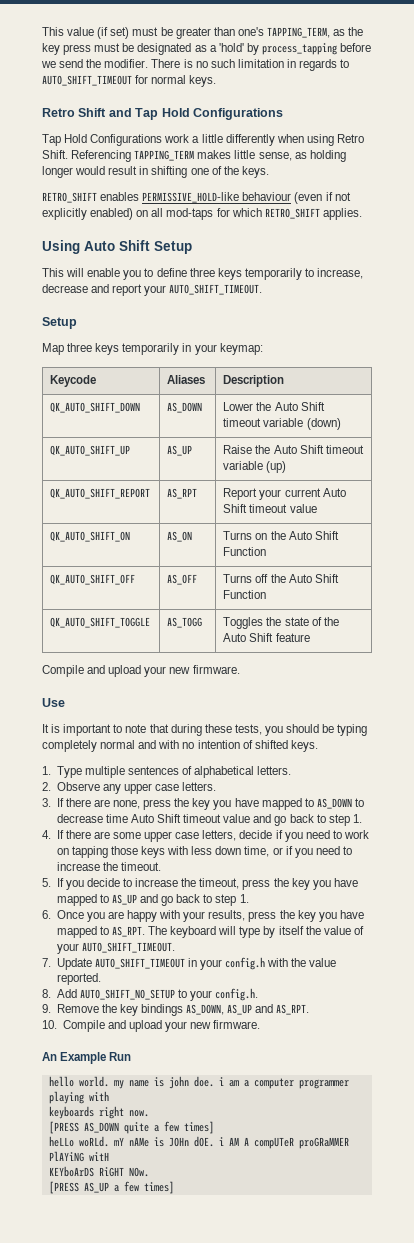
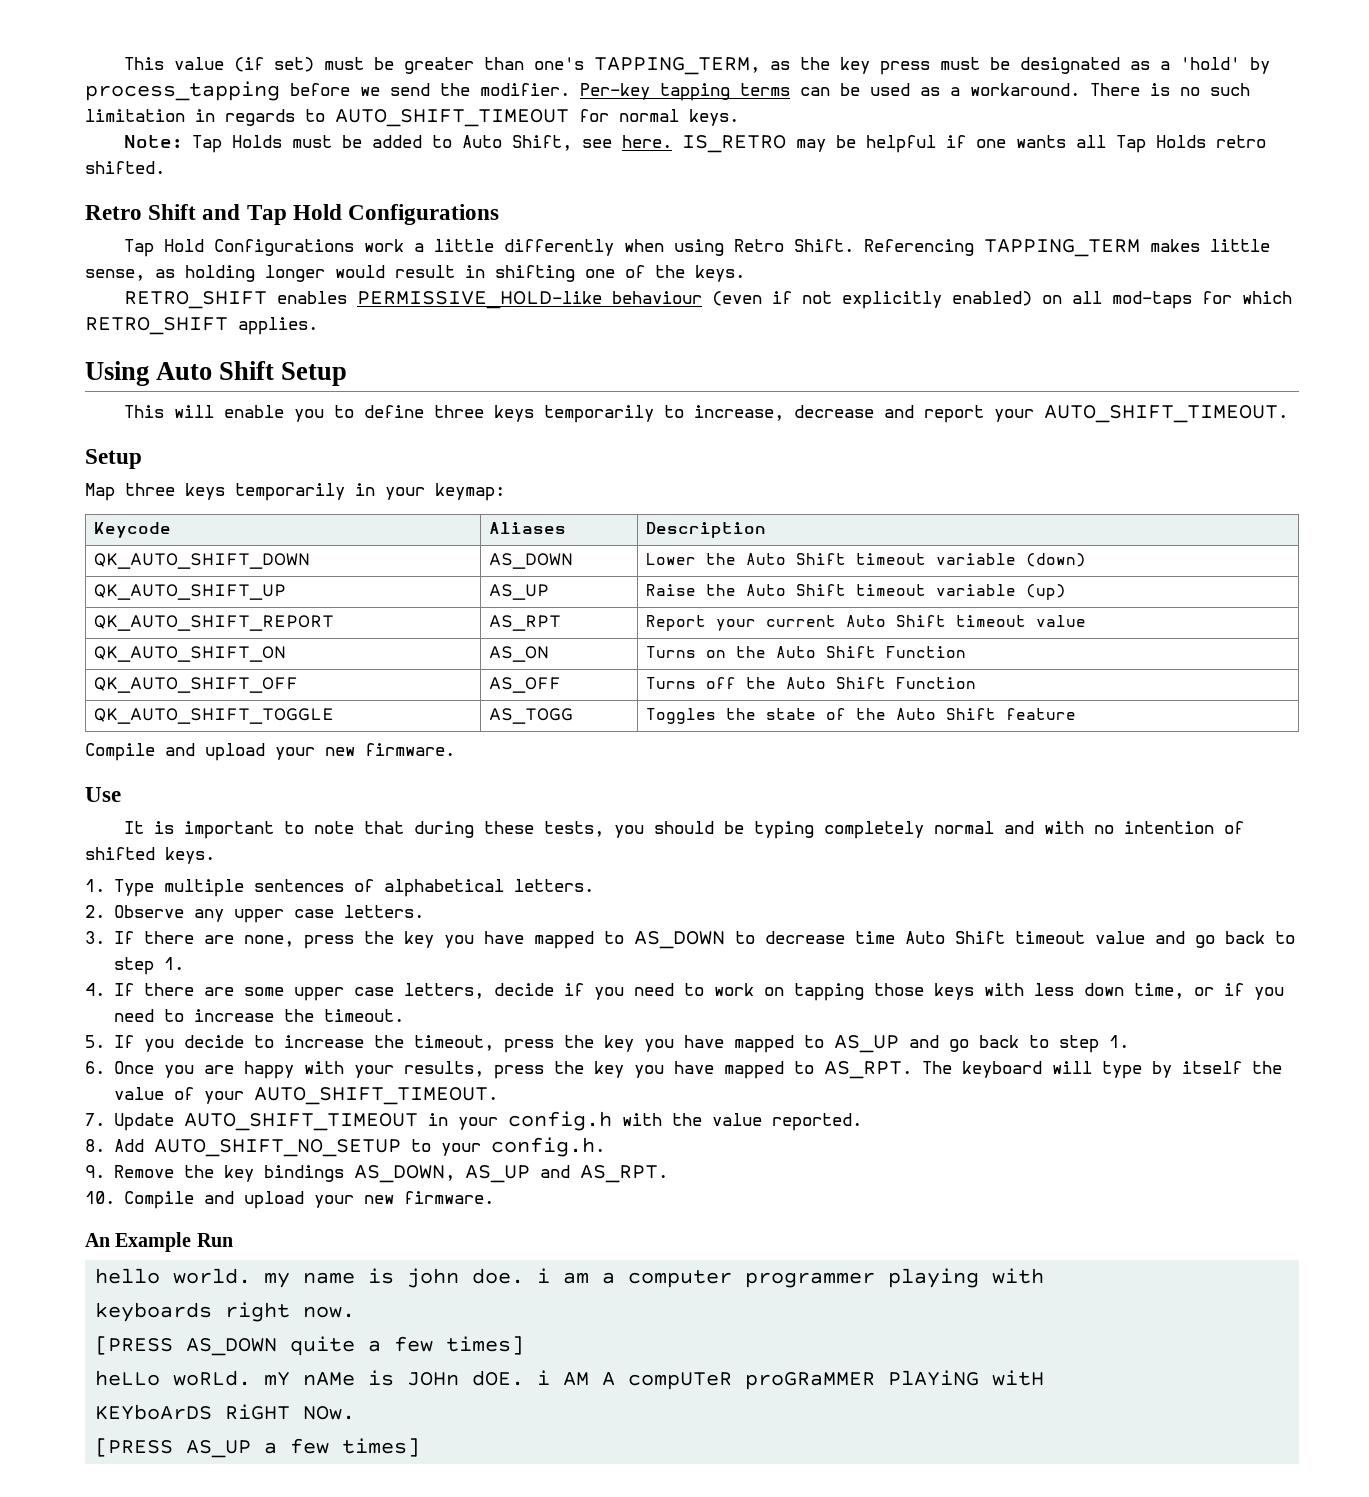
+ Per-key tapping terms can be used as a workaround.
+ Note: Tap Holds must be added to Auto Shift, see here. IS_RETRO may be helpful if one wants all Tap Holds retro shifted.

